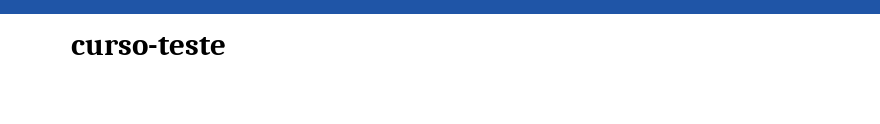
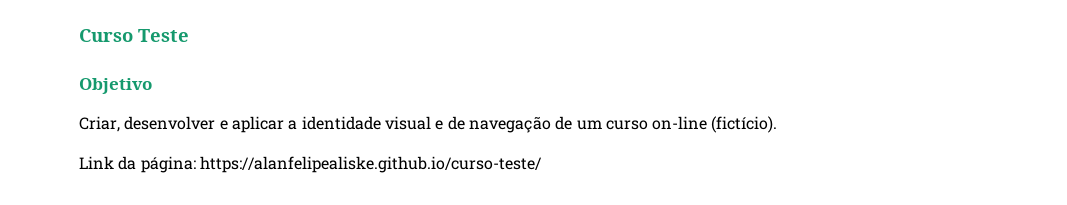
- curso-teste
+ Curso Teste
+ Objetivo
+ Criar, desenvolver e aplicar a identidade visual e de navegação de um curso on-line (fictício).
+ Link da página: https://alanfelipealiske.github.io/curso-teste/

